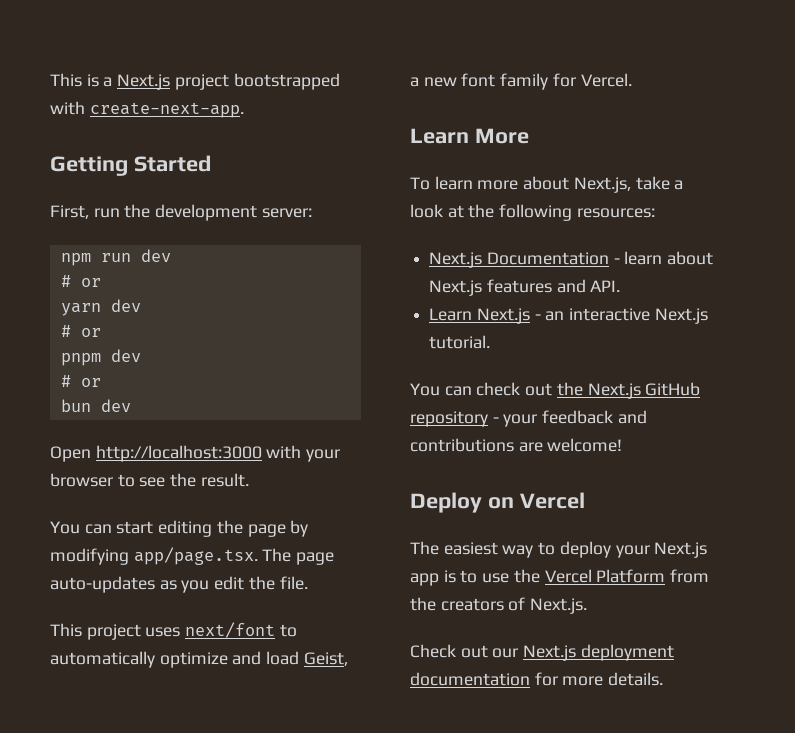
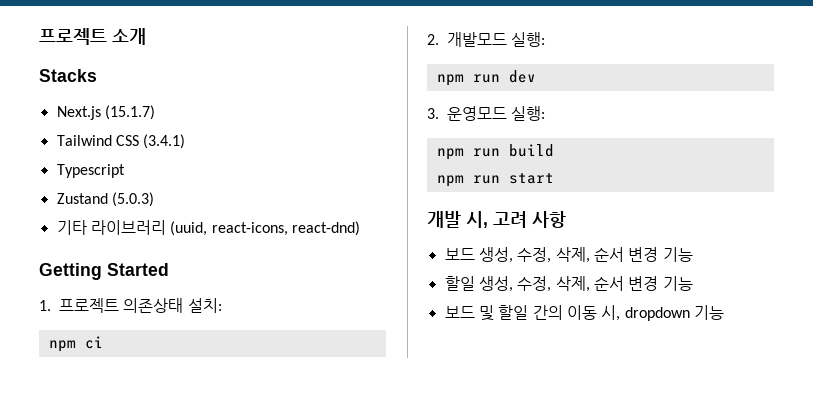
- This is a Next.js project bootstrapped with create-next-app.
+ 프로젝트 소개
+ Stacks
+ Next.js (15.1.7)
+ Tailwind CSS (3.4.1)
+ Typescript
+ Zustand (5.0.3)
+ 기타 라이브러리 (uuid, react-icons, react-dnd)
  Getting Started
- First, run the development server:
+ 1. 프로젝트 의존상태 설치:
+ npm ci
+ 2. 개발모드 실행:
  npm run dev
- # or
- yarn dev
- # or
- pnpm dev
- # or
- bun dev
- Open http://localhost:3000 with your browser to see the result.
- You can start editing the page by modifying app/page.tsx. The page auto-updates as you edit the file.
- This project uses next/font to automatically optimize and load Geist, a new font family for Vercel.
- Learn More
- To learn more about Next.js, take a look at the following resources:
- Next.js Documentation - learn about Next.js features and API.
- Learn Next.js - an interactive Next.js tutorial.
- You can check out the Next.js GitHub repository - your feedback and contributions are welcome!
- Deploy on Vercel
- The easiest way to deploy your Next.js app is to use the Vercel Platform from the creators of Next.js.
- Check out our Next.js deployment documentation for more details.
+ 3. 운영모드 실행:
+ npm run build
+ npm run start
+ 개발 시, 고려 사항
+ 보드 생성, 수정, 삭제, 순서 변경 기능
+ 할일 생성, 수정, 삭제, 순서 변경 기능
+ 보드 및 할일 간의 이동 시, dropdown 기능

